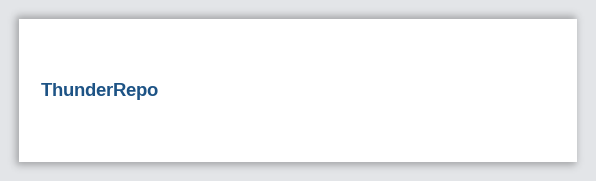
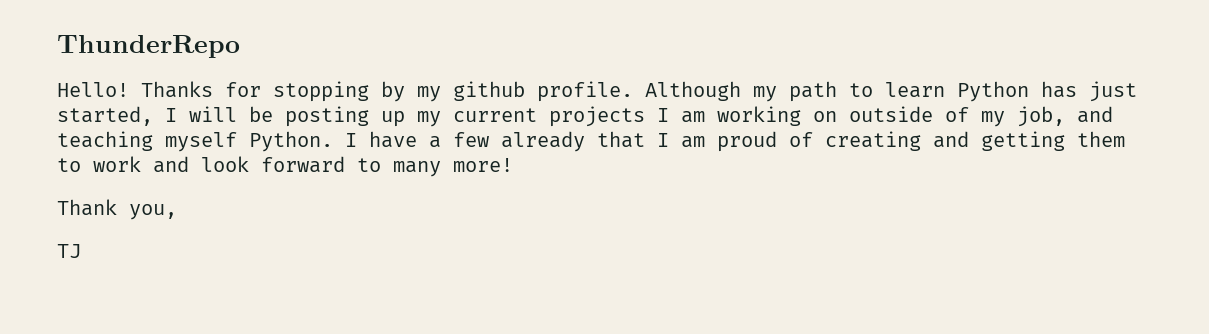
+ Hello! Thanks for stopping by my github profile. Although my path to learn Python has just started, I will be posting up my current projects I am working on outside of my job, and teaching myself Python. I have a few already that I am proud of creating and getting them to work and look forward to many more!
+ Thank you,
+ TJ

